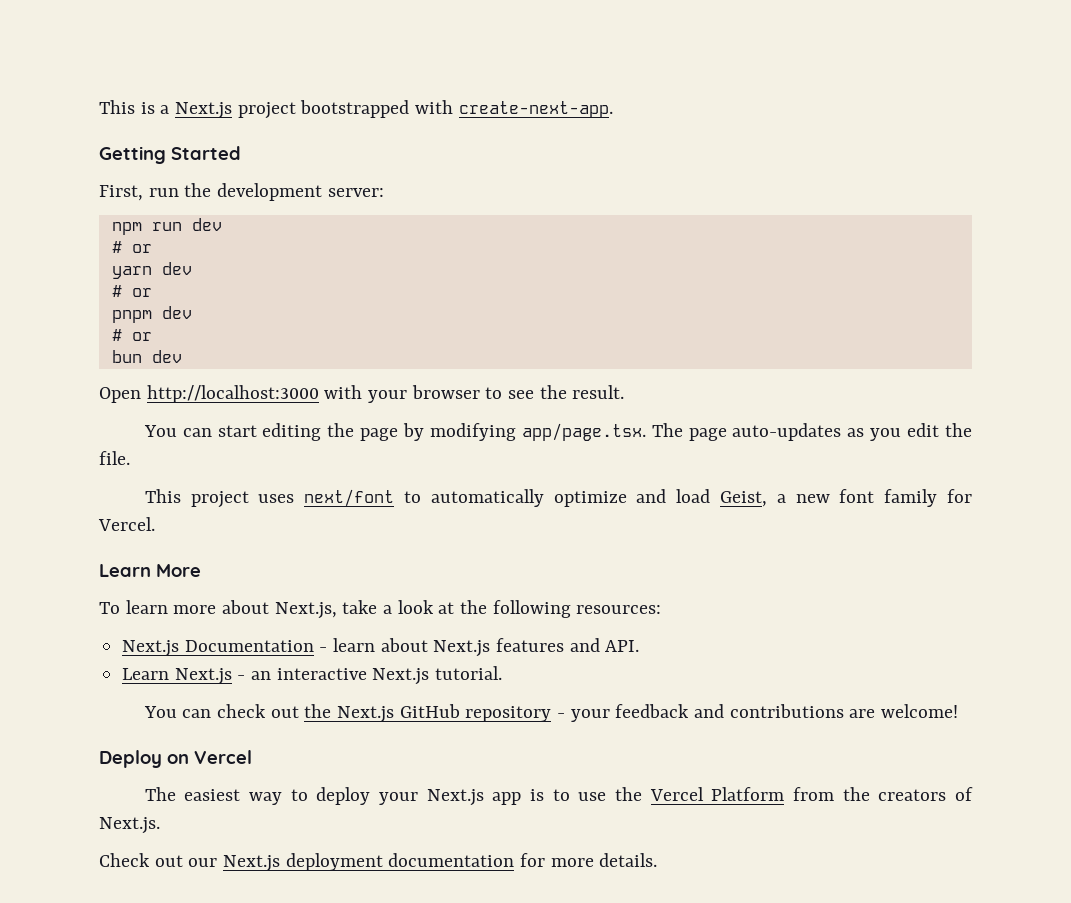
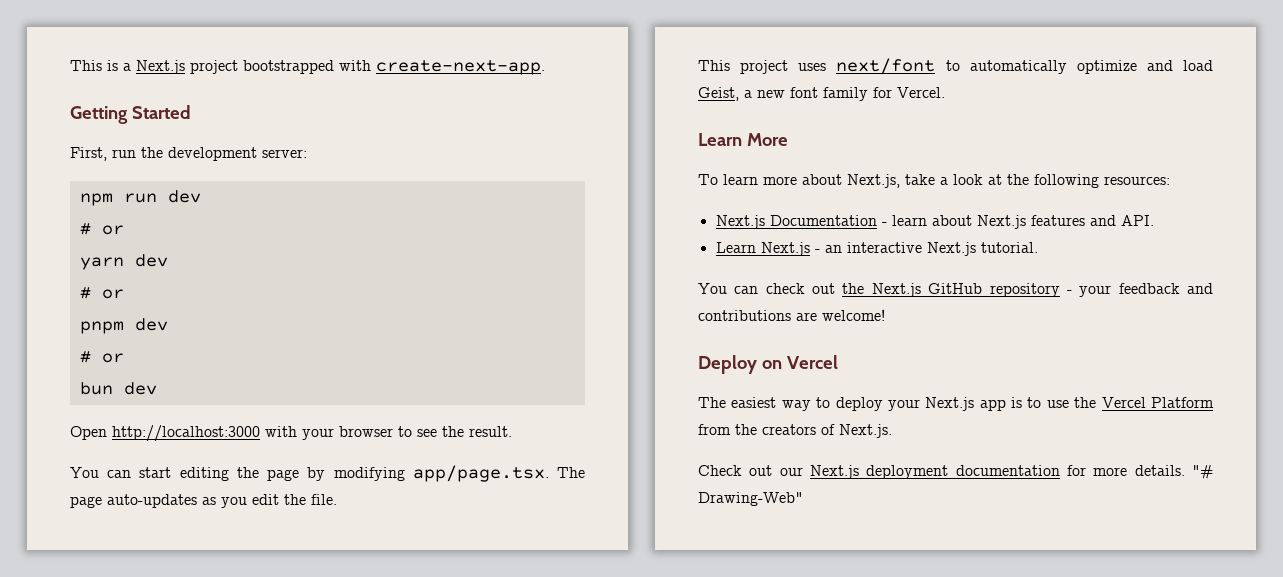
+ "# Drawing-Web"

